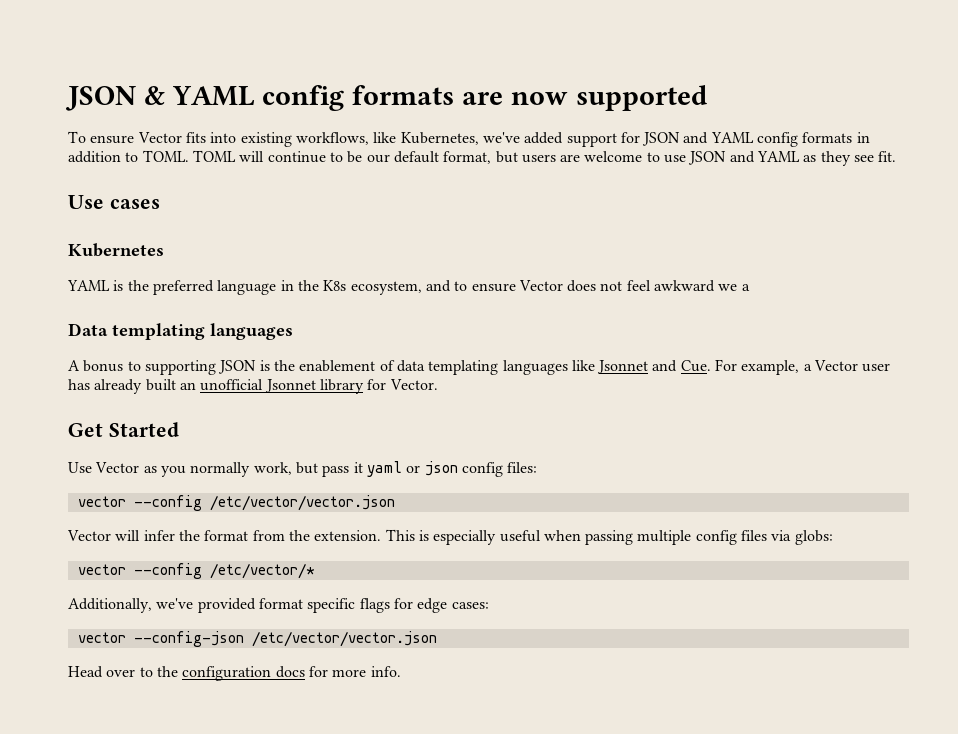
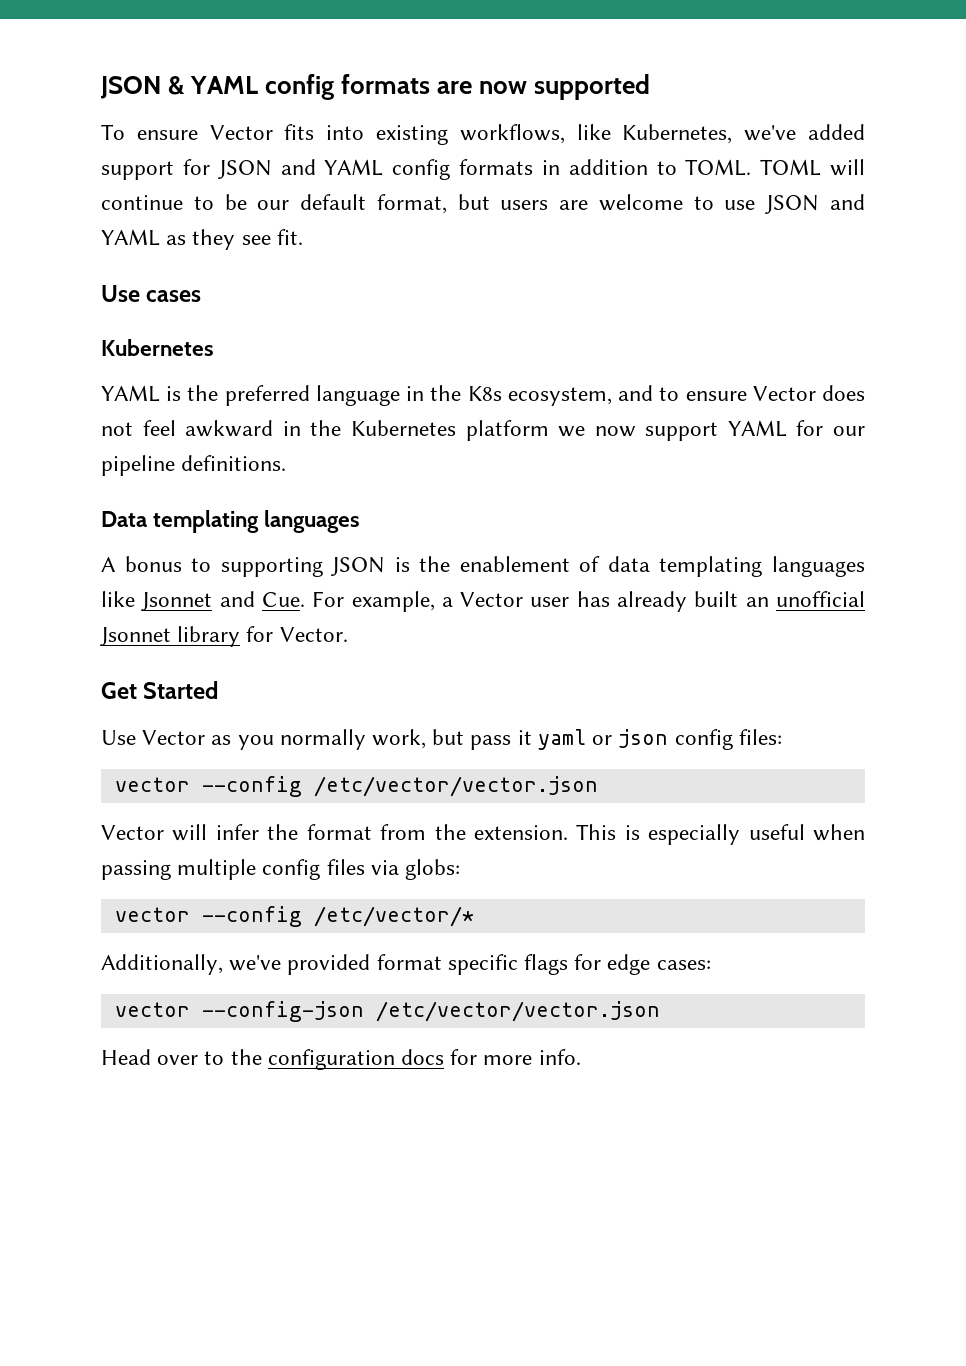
- YAML is the preferred language in the K8s ecosystem, and to ensure Vector does not feel awkward we a
+ YAML is the preferred language in the K8s ecosystem, and to ensure Vector does not feel awkward in the Kubernetes platform we now support YAML for our pipeline definitions.

